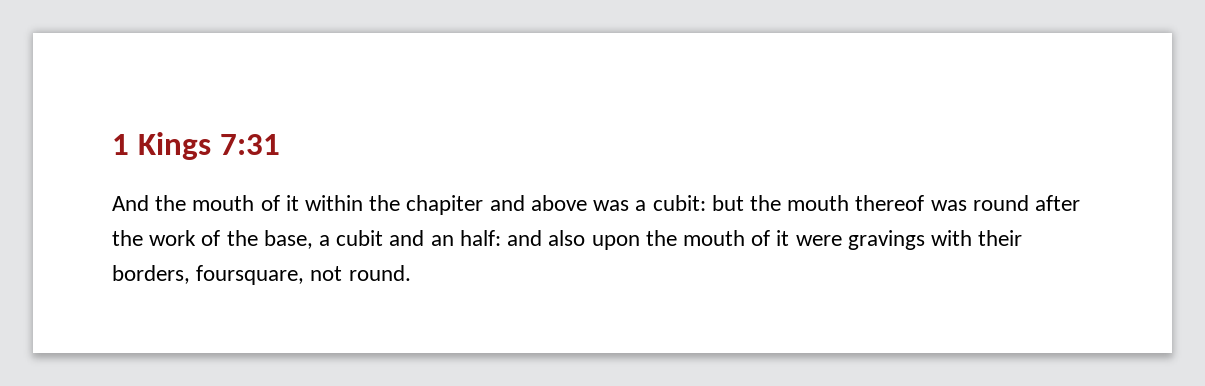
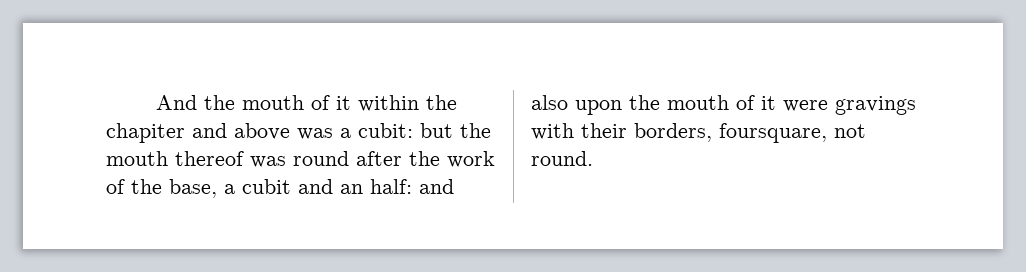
- 1 Kings 7:31

